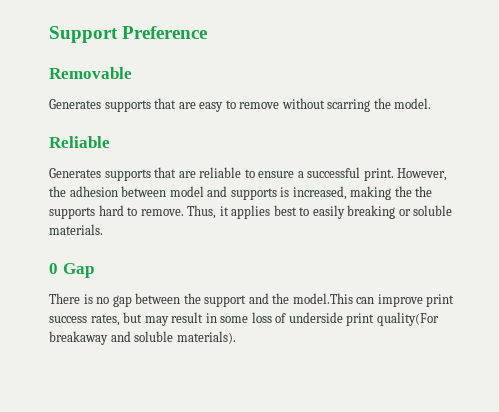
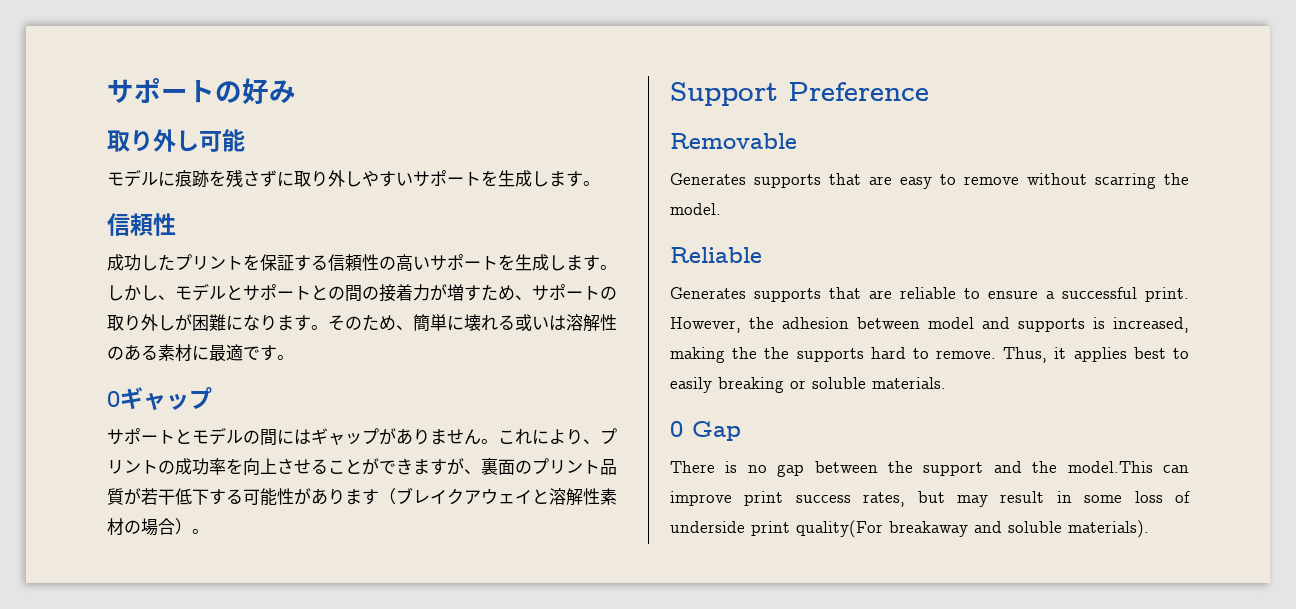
+ サポートの好み
+ 取り外し可能
+ モデルに痕跡を残さずに取り外しやすいサポートを生成します。
+ 信頼性
+ 成功したプリントを保証する信頼性の高いサポートを生成します。しかし、モデルとサポートとの間の接着力が増すため、サポートの取り外しが困難になります。そのため、簡単に壊れる或いは溶解性のある素材に最適です。
+ 0ギャップ
+ サポートとモデルの間にはギャップがありません。これにより、プリントの成功率を向上させることができますが、裏面のプリント品質が若干低下する可能性があります（ブレイクアウェイと溶解性素材の場合）。

